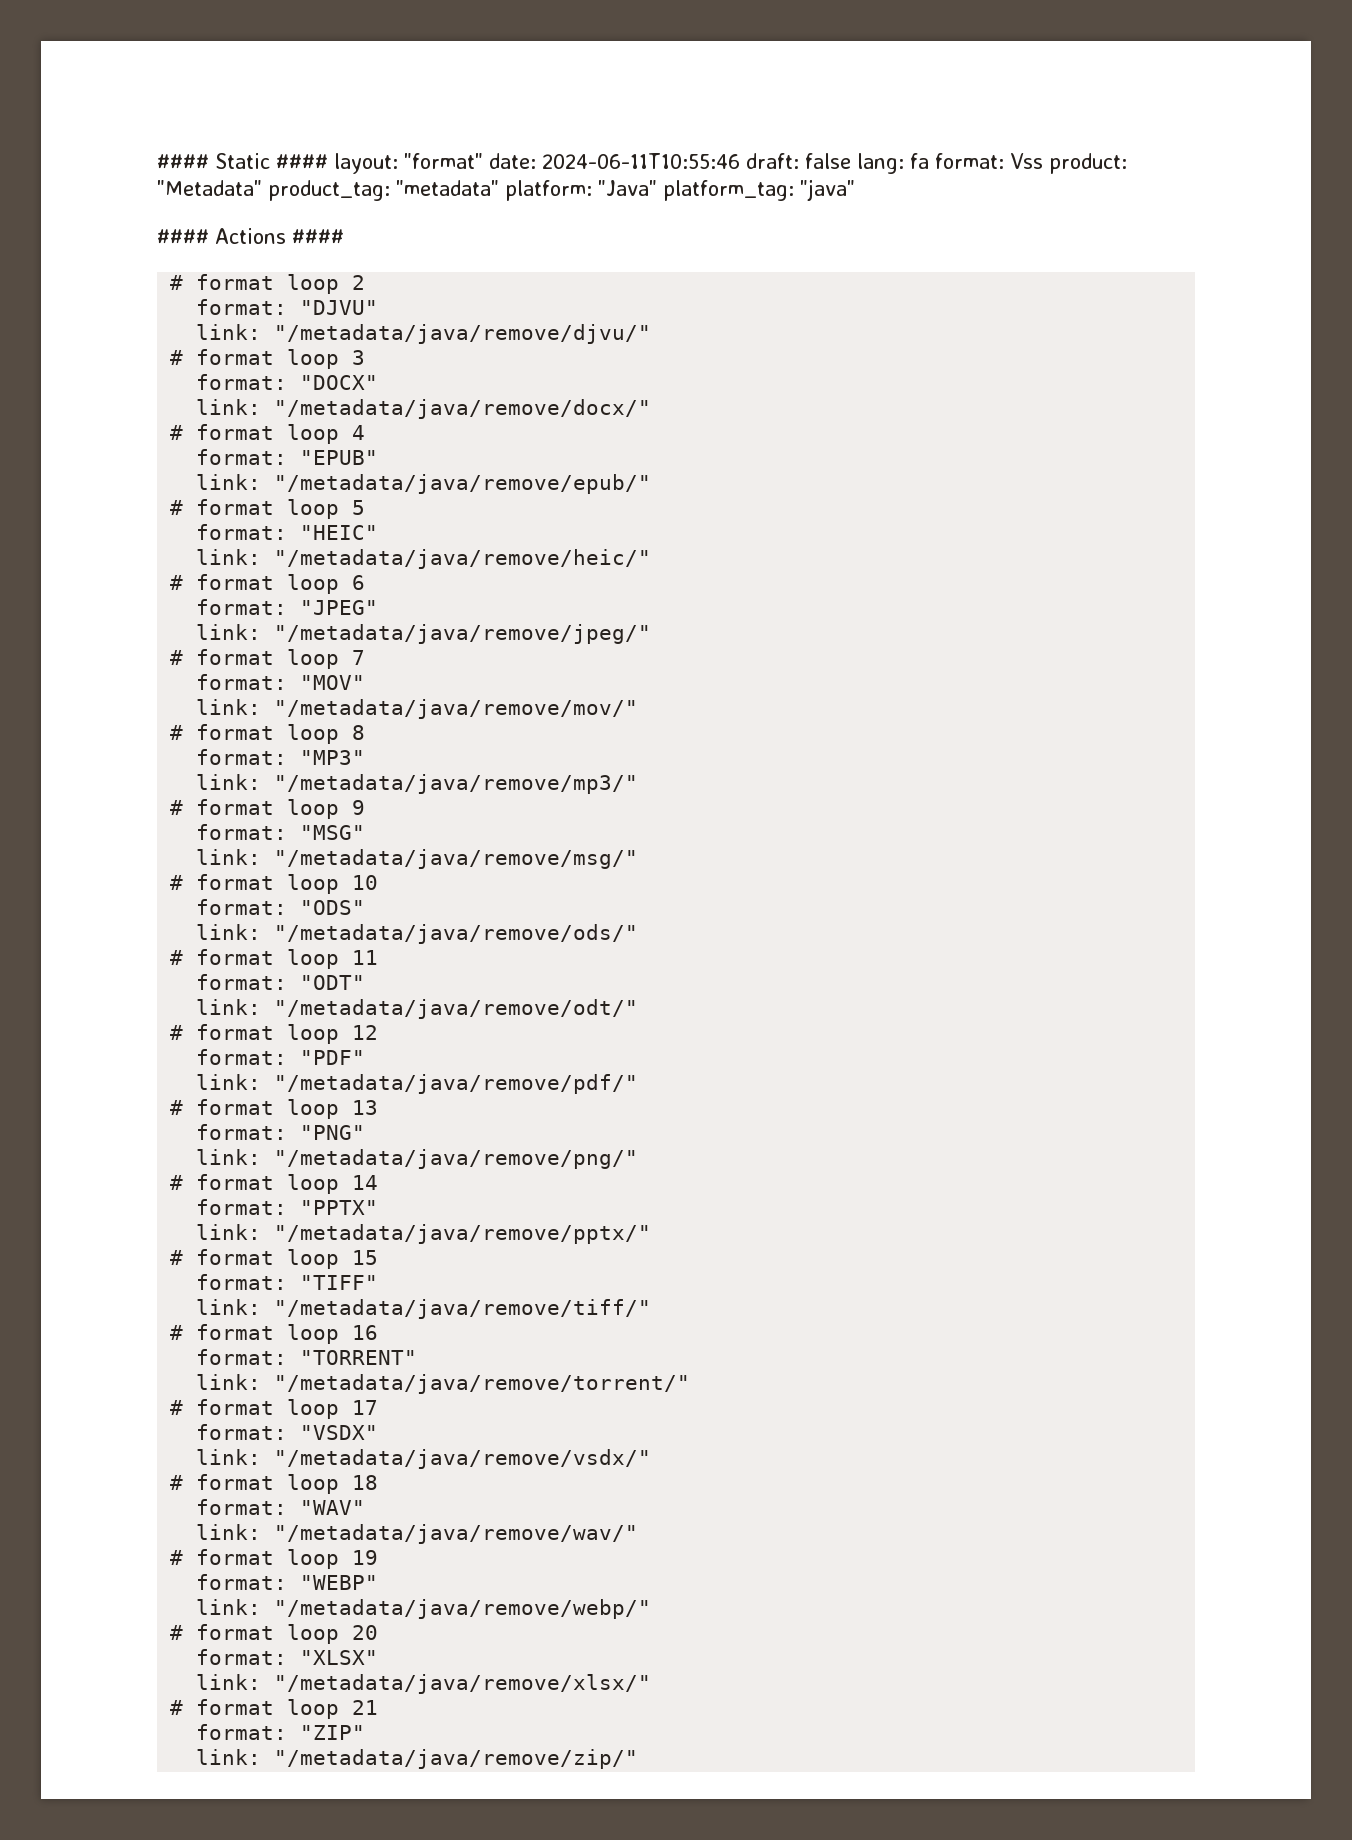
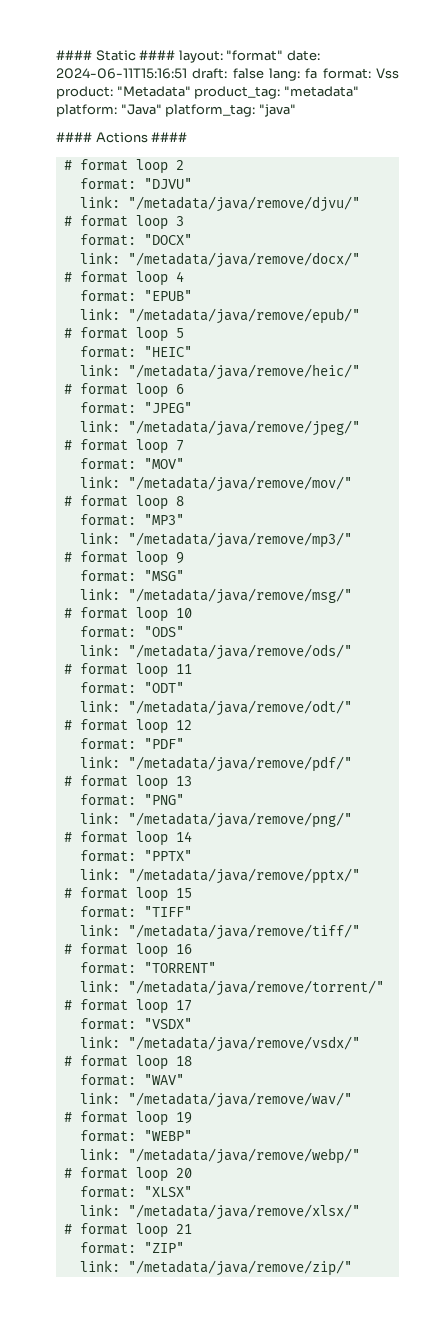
- #### Static #### layout: "format" date: 2024-06-11T10:55:46 draft: false lang: fa format: Vss product: "Metadata" product_tag: "metadata" platform: "Java" platform_tag: "java"
+ #### Static #### layout: "format" date: 2024-06-11T15:16:51 draft: false lang: fa format: Vss product: "Metadata" product_tag: "metadata" platform: "Java" platform_tag: "java"

